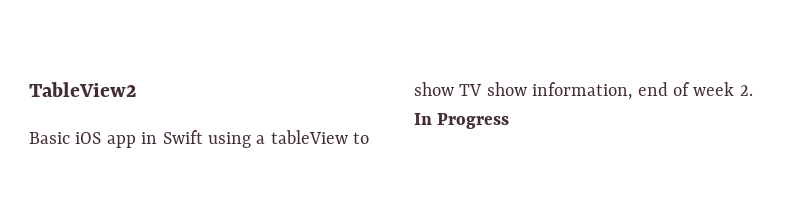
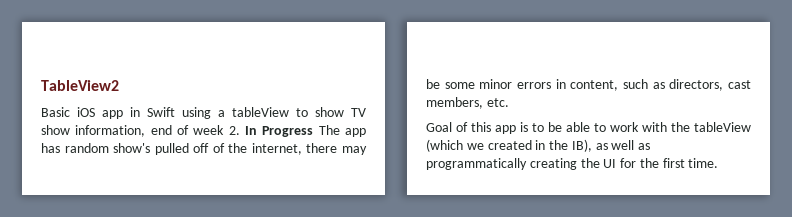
- Basic iOS app in Swift using a tableView to show TV show information, end of week 2. In Progress
+ Basic iOS app in Swift using a tableView to show TV show information, end of week 2. In Progress The app has random show's pulled off of the internet, there may be some minor errors in content, such as directors, cast members, etc.
+ Goal of this app is to be able to work with the tableView (which we created in the IB), as well as programmatically creating the UI for the first time.

